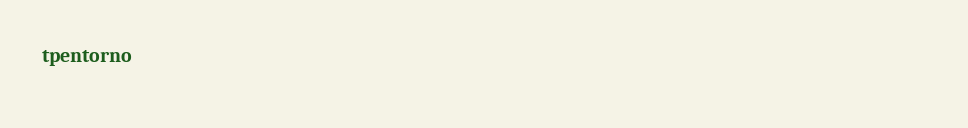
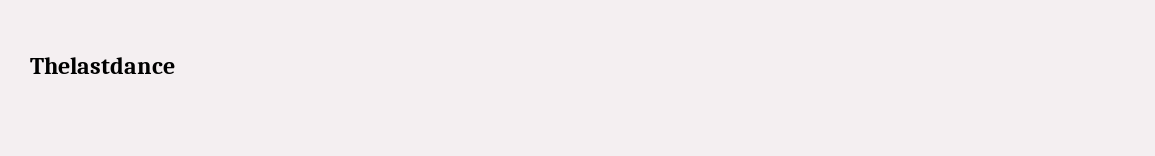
- tpentorno
+ Thelastdance

